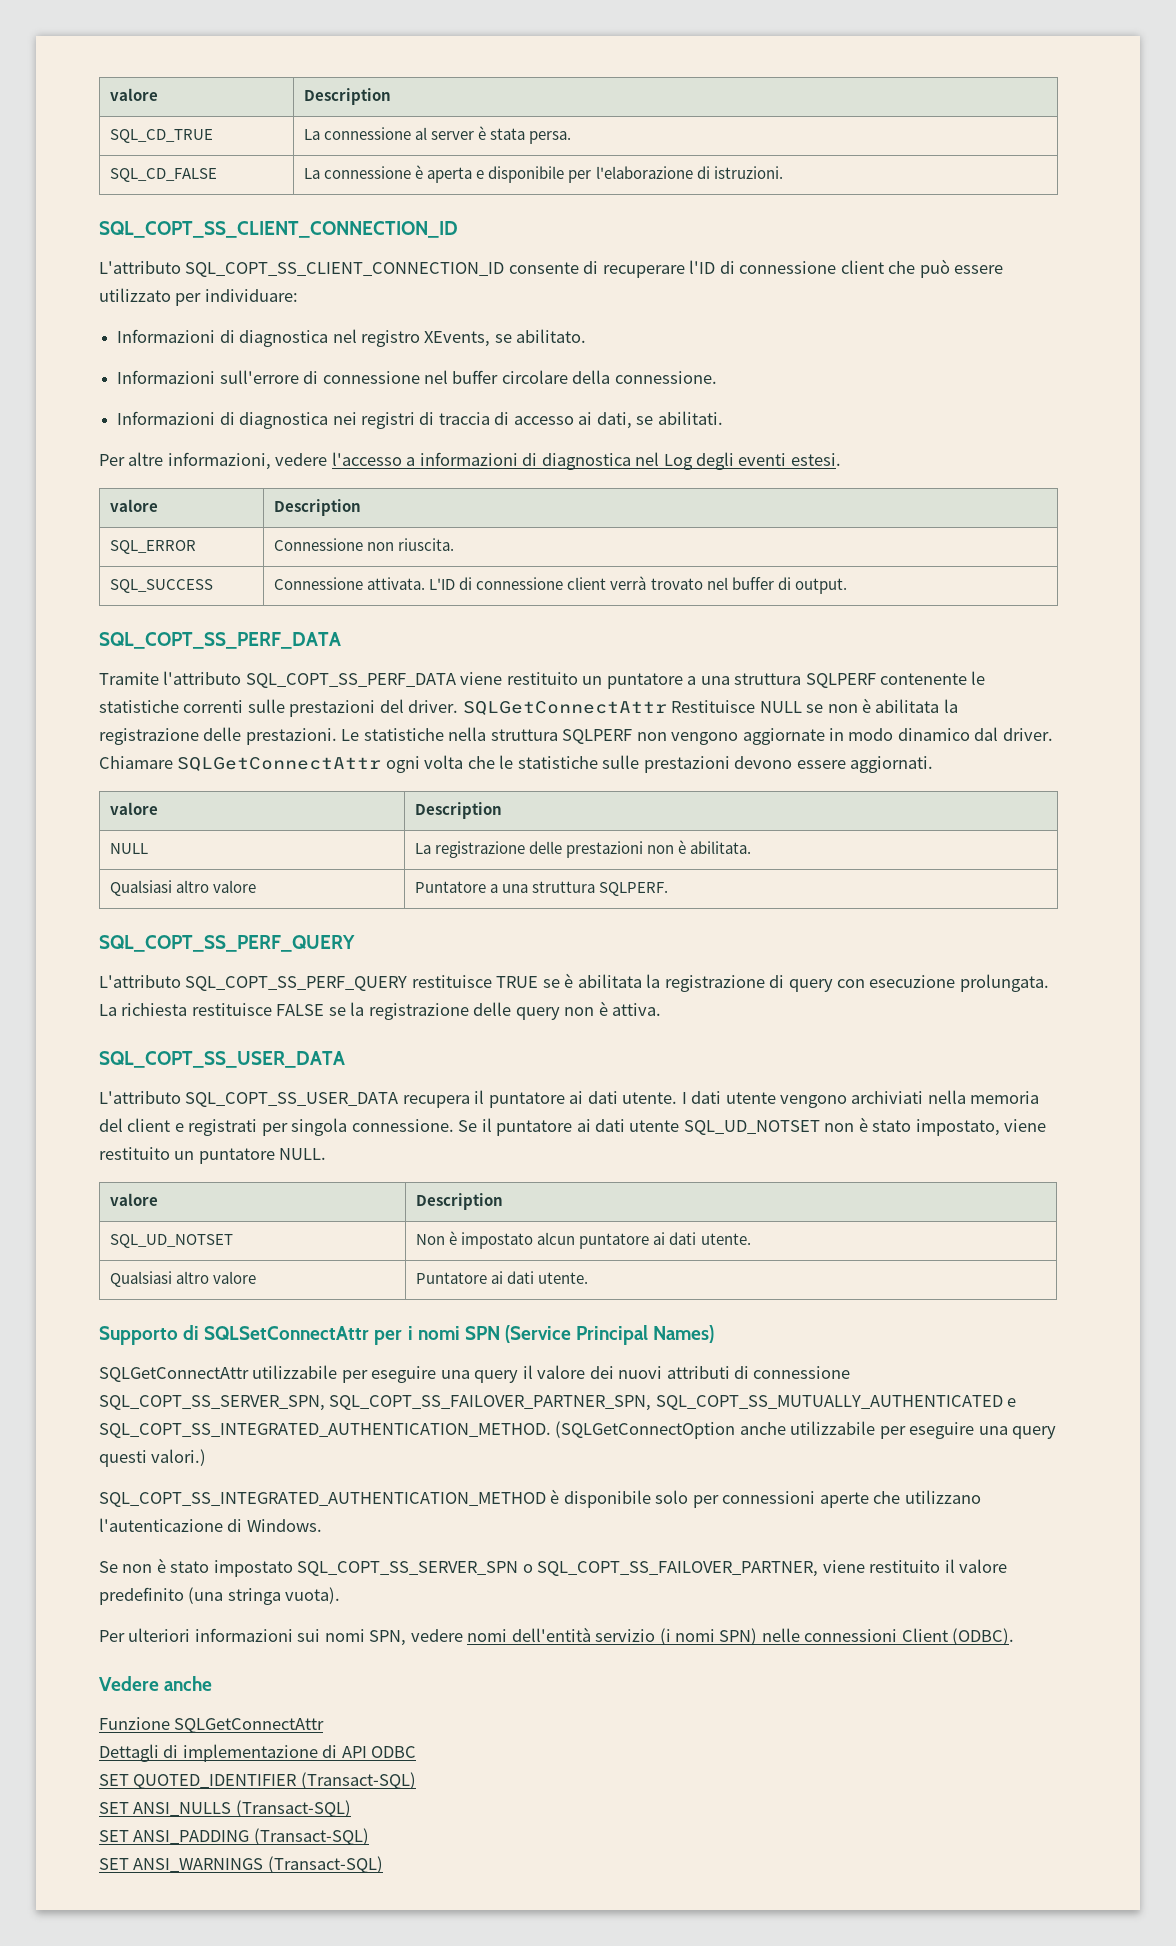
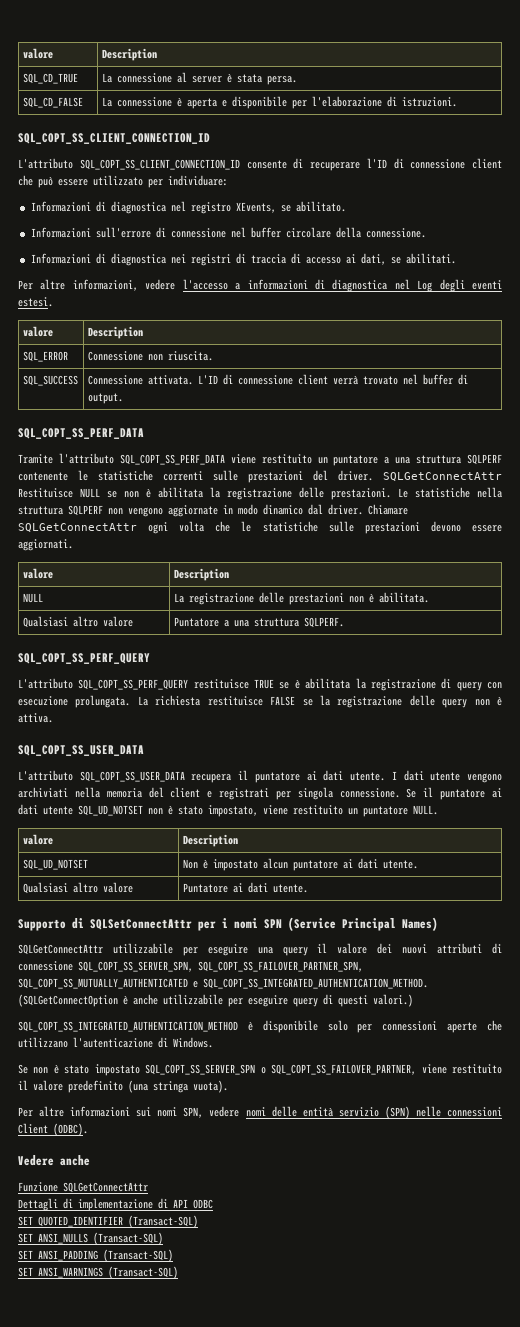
- (SQLGetConnectOption anche utilizzabile per eseguire una query questi valori.)
+ (SQLGetConnectOption è anche utilizzabile per eseguire query di questi valori.)
- Per ulteriori informazioni sui nomi SPN, vedere nomi dell'entità servizio (i nomi SPN) nelle connessioni Client (ODBC).
+ Per altre informazioni sui nomi SPN, vedere nomi delle entità servizio (SPN) nelle connessioni Client (ODBC).

